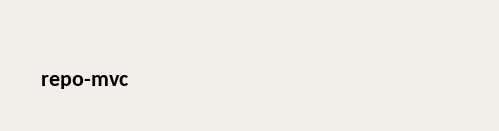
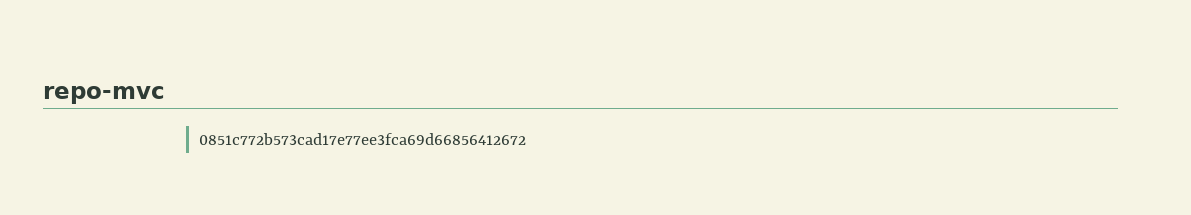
+ 0851c772b573cad17e77ee3fca69d66856412672

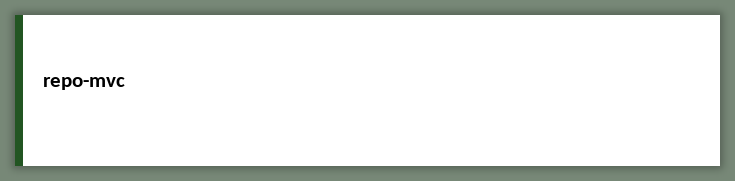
- 0851c772b573cad17e77ee3fca69d66856412672

